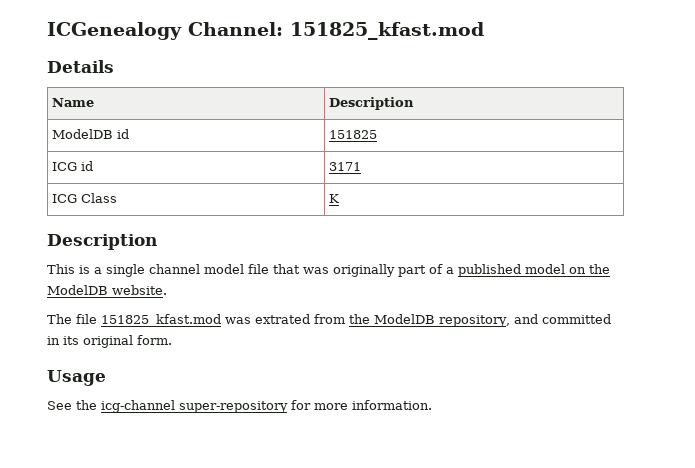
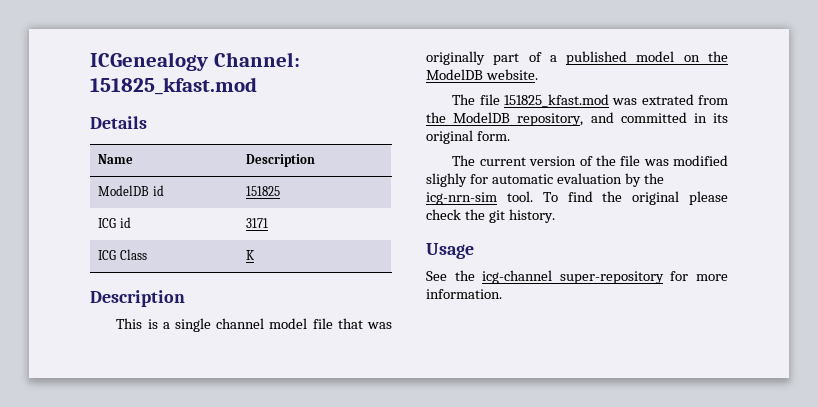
+ The current version of the file was modified slighly for automatic evaluation by the icg-nrn-sim tool. To find the original please check the git history.

